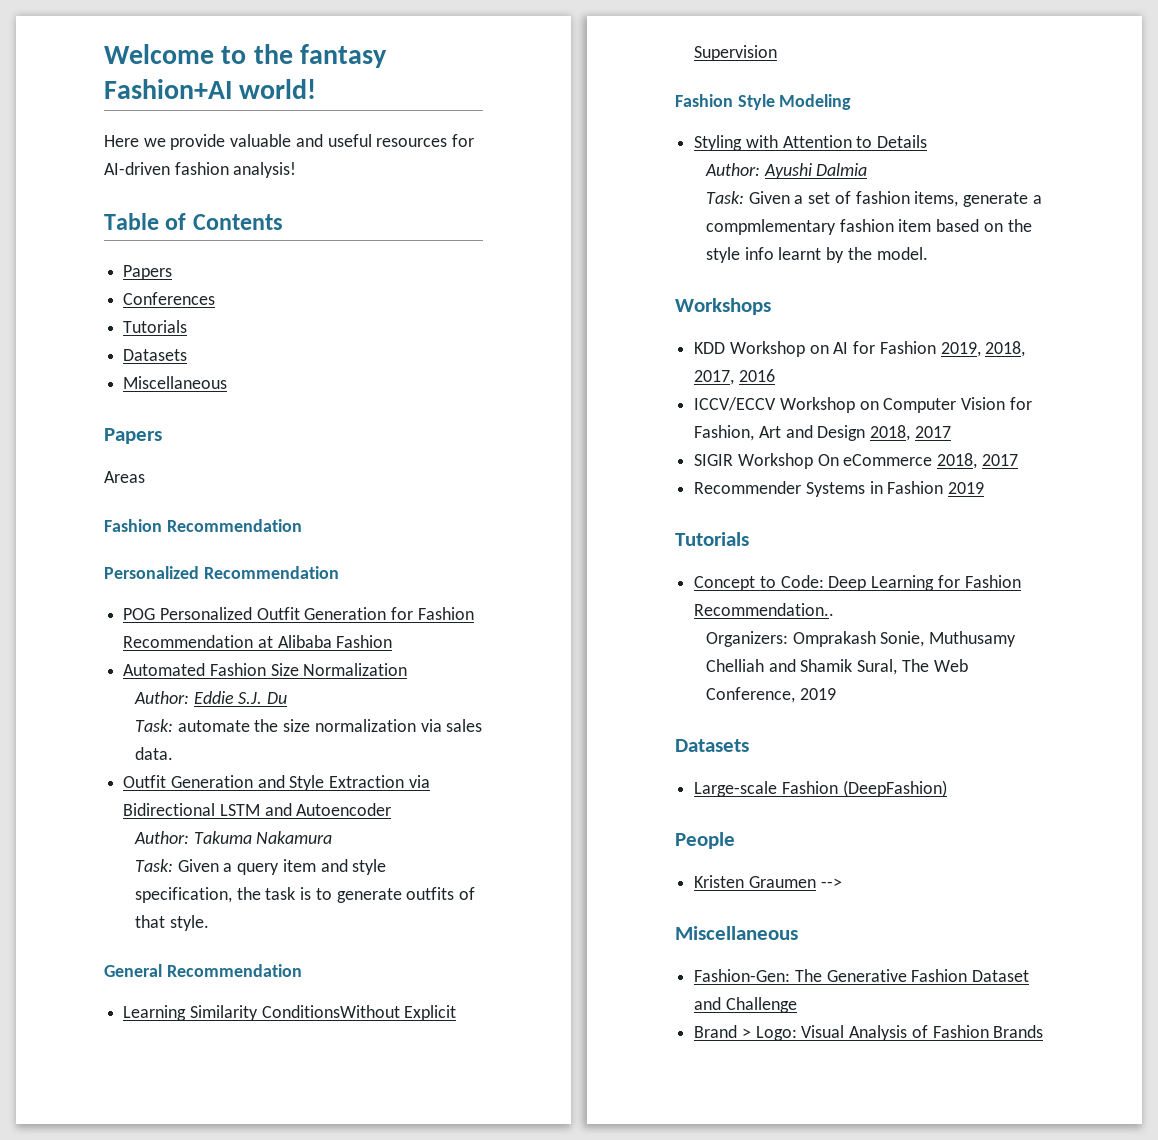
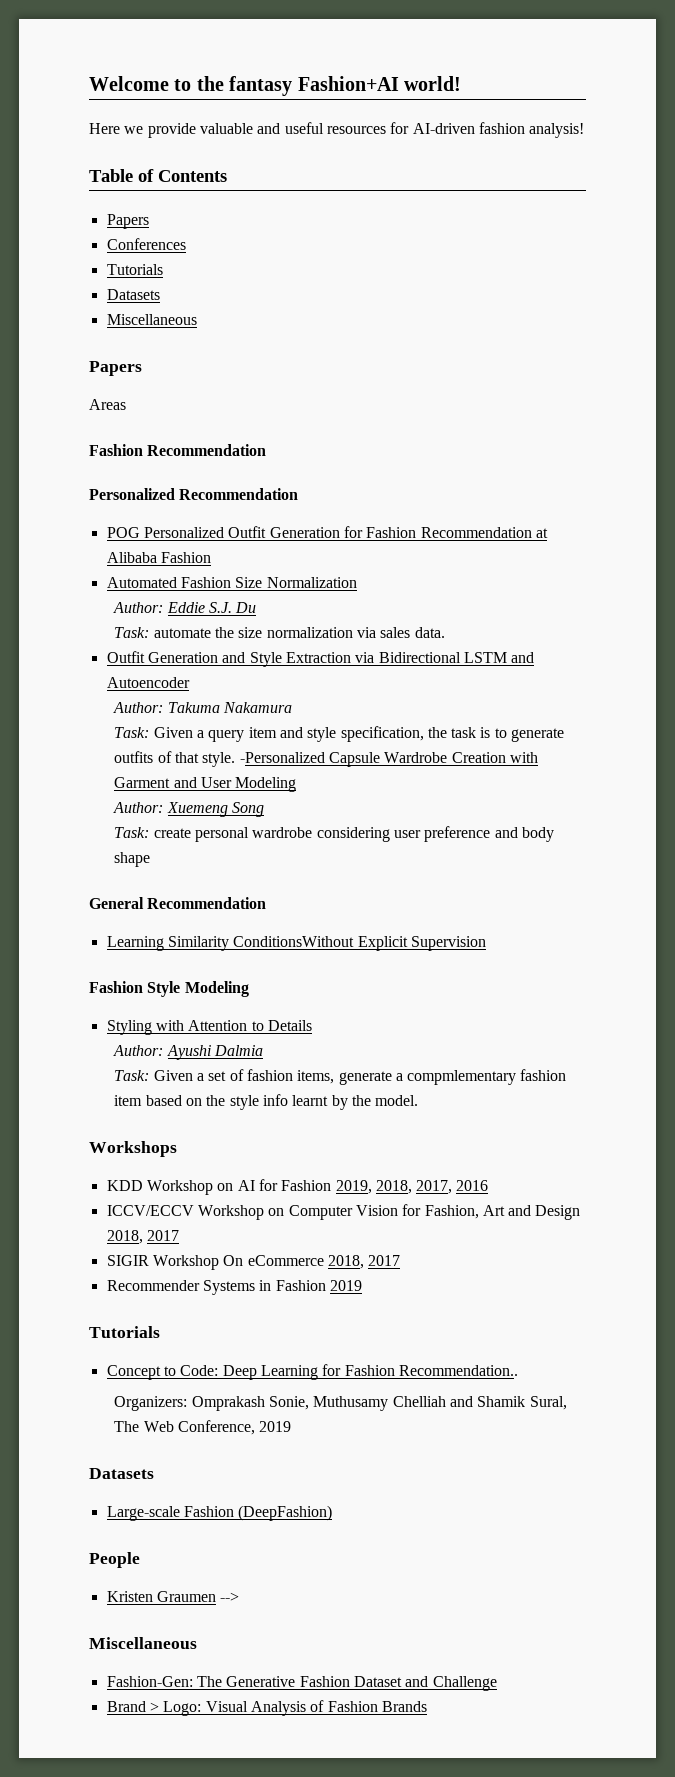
+ -Personalized Capsule Wardrobe Creation with Garment and User Modeling
+ Author: Xuemeng Song
+ Task: create personal wardrobe considering user preference and body shape

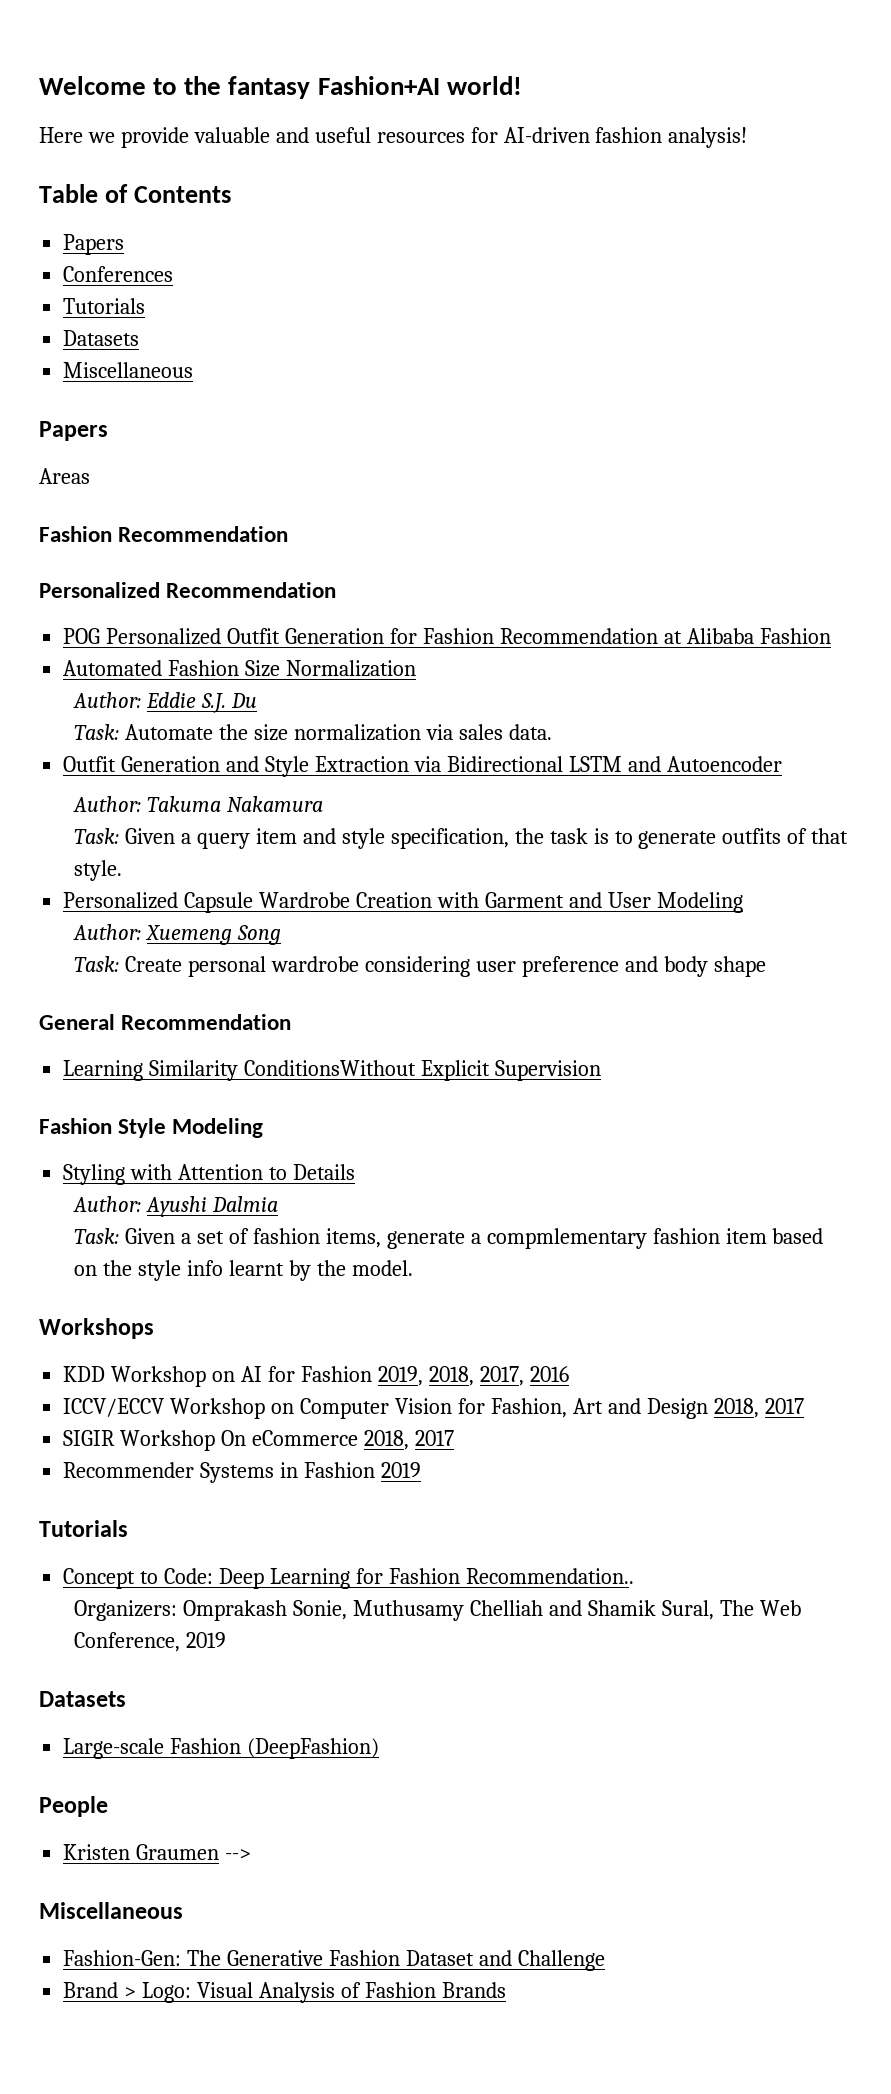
- Task: automate the size normalization via sales data.
+ Task: Automate the size normalization via sales data.
- Task: Given a query item and style specification, the task is to generate outfits of that style. -Personalized Capsule Wardrobe Creation with Garment and User Modeling
+ Task: Given a query item and style specification, the task is to generate outfits of that style.
+ Personalized Capsule Wardrobe Creation with Garment and User Modeling
- Task: create personal wardrobe considering user preference and body shape
+ Task: Create personal wardrobe considering user preference and body shape

